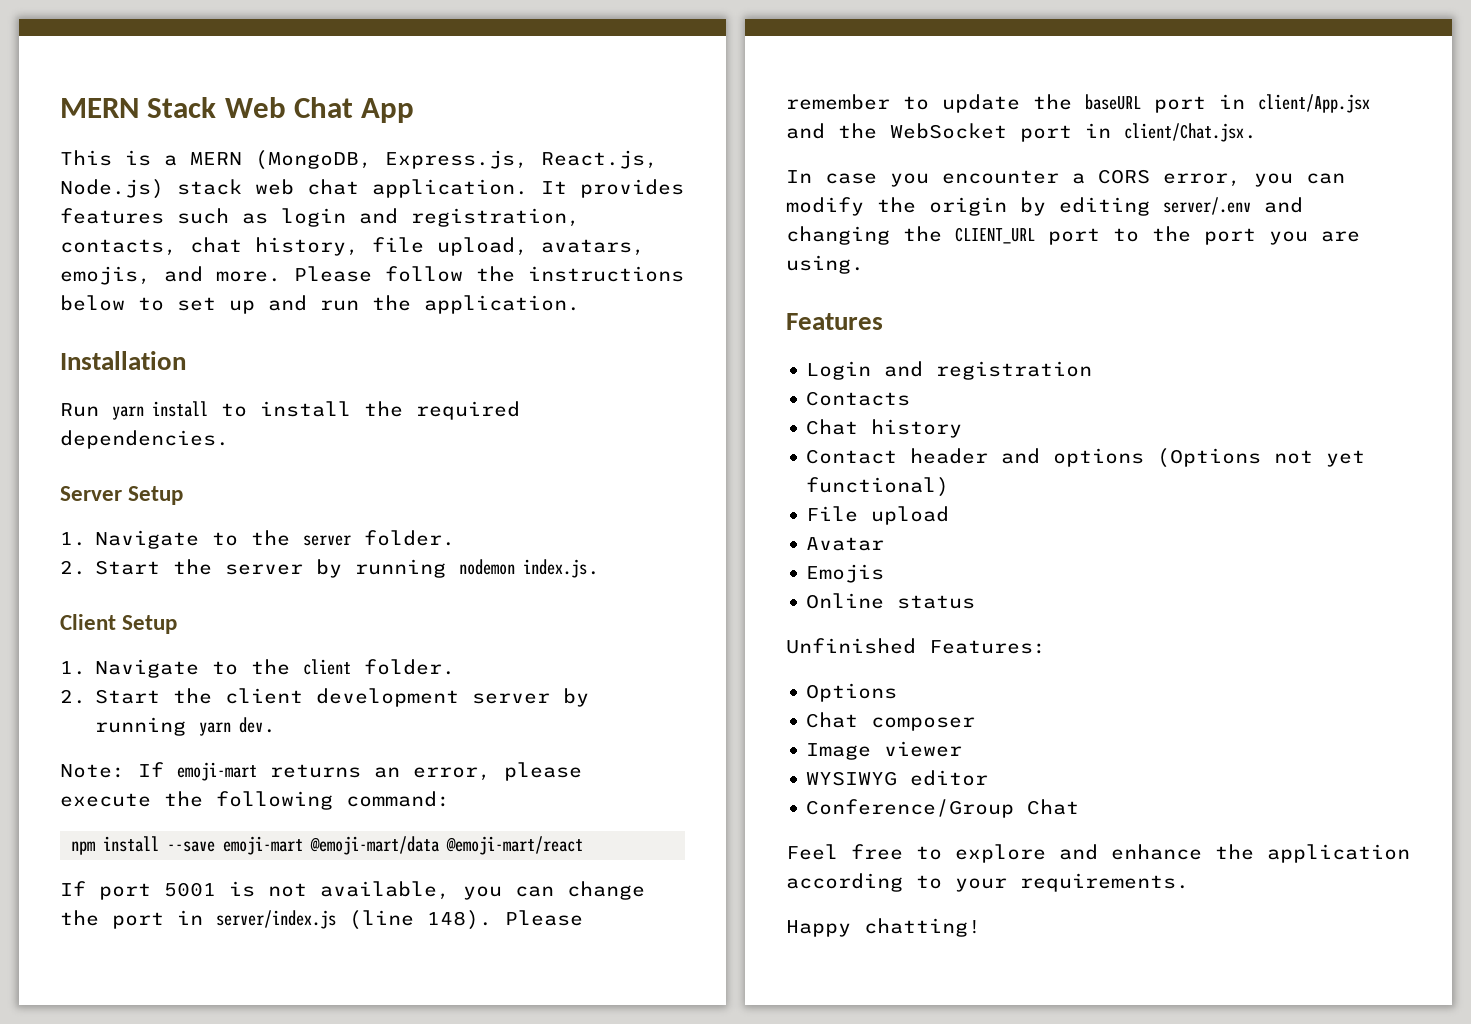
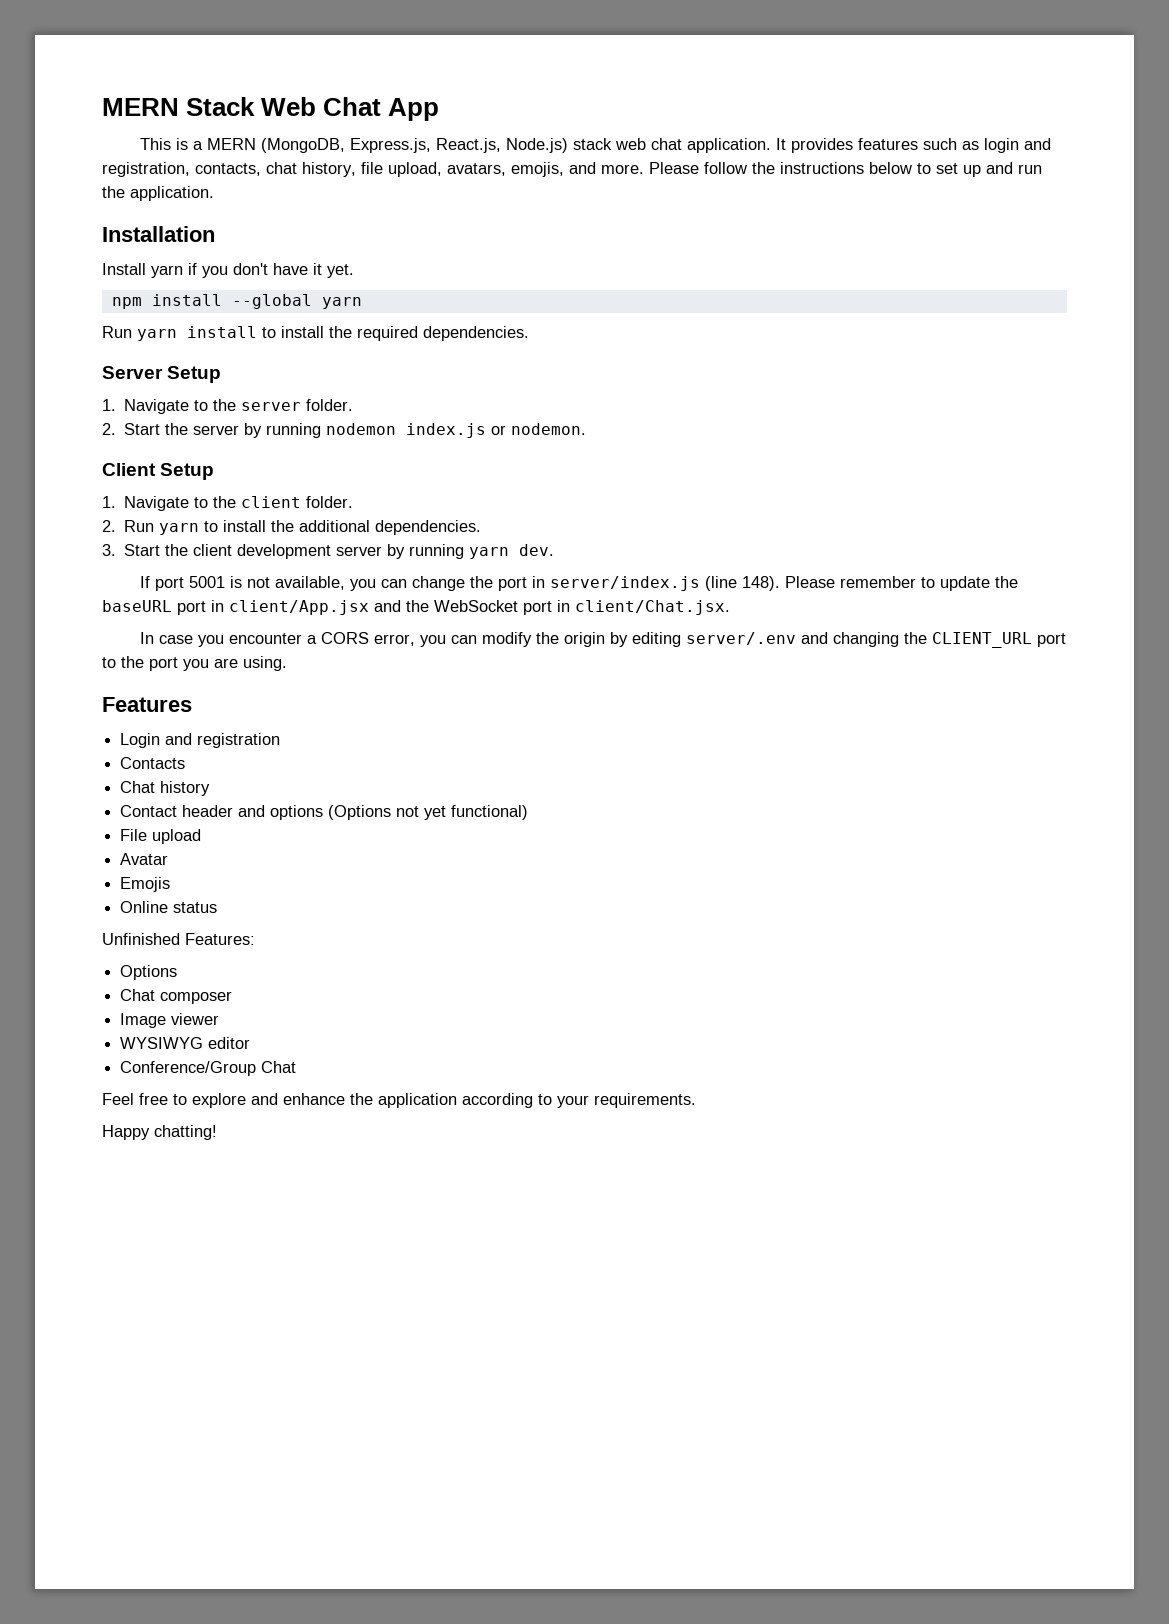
+ Install yarn if you don't have it yet.
+ npm install --global yarn
- 2. Start the server by running nodemon index.js.
+ 2. Start the server by running nodemon index.js or nodemon.
- 2. Start the client development server by running yarn dev.
+ 2. Run yarn to install the additional dependencies.
+ 3. Start the client development server by running yarn dev.
- Note: If emoji-mart returns an error, please execute the following command:
- npm install --save emoji-mart @emoji-mart/data @emoji-mart/react

